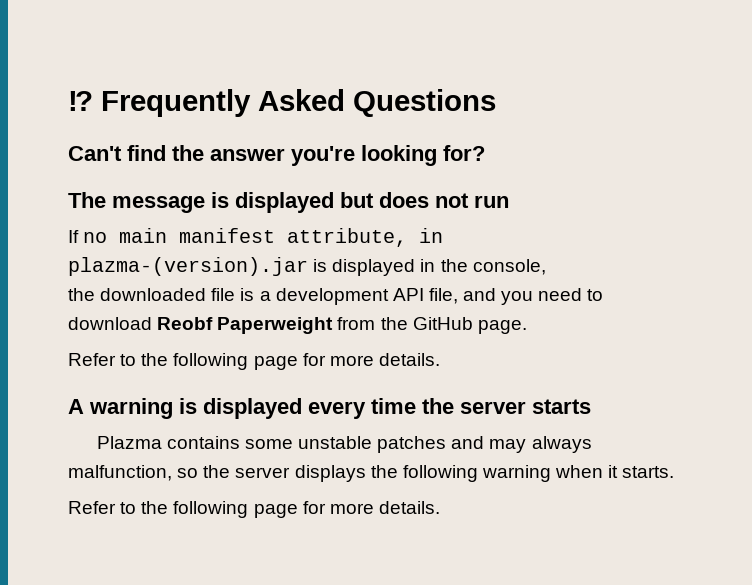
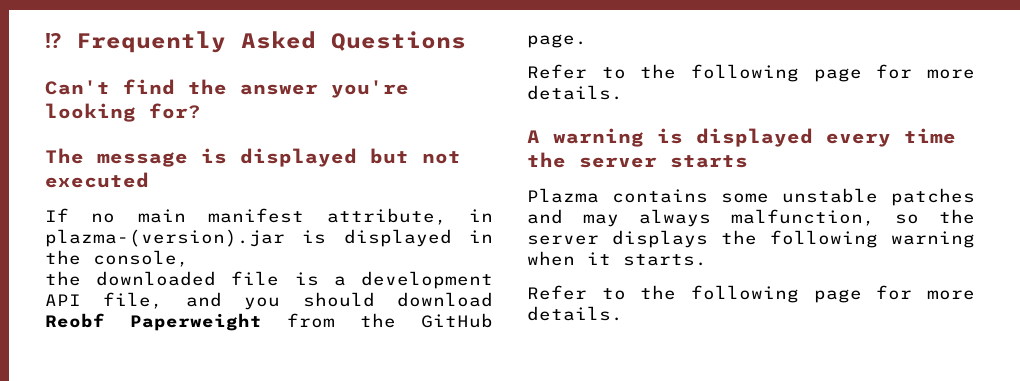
- The message is displayed but does not run
+ The message is displayed but not executed
- the downloaded file is a development API file, and you need to download Reobf Paperweight from the GitHub page.
+ the downloaded file is a development API file, and you should download Reobf Paperweight from the GitHub page.

